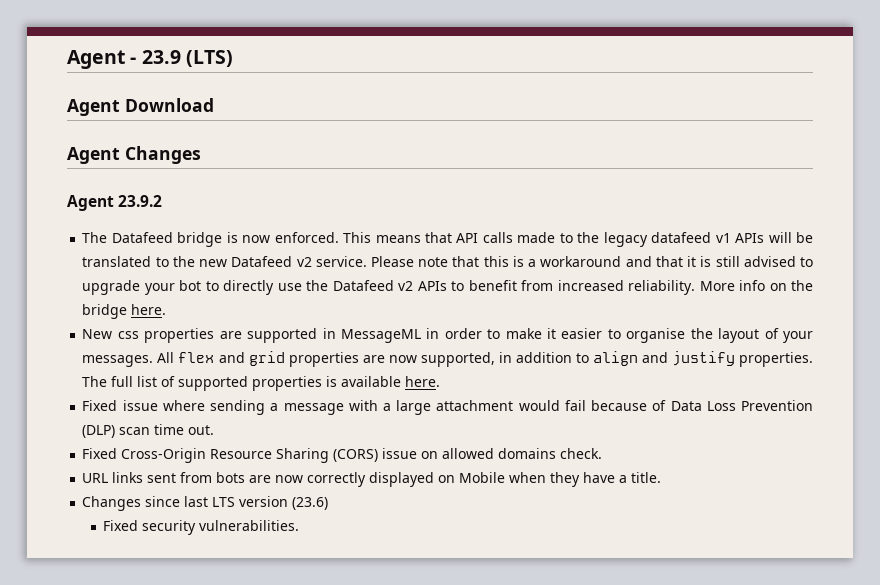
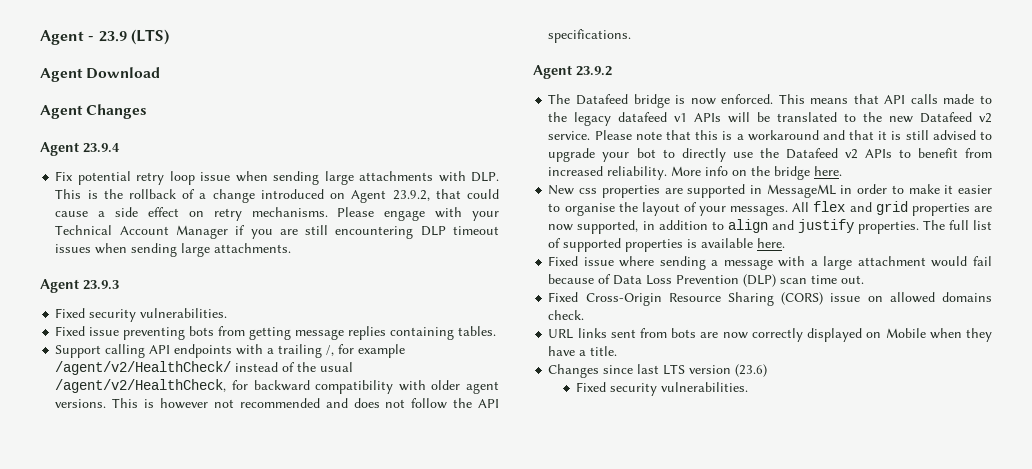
+ Agent 23.9.4
+ Fix potential retry loop issue when sending large attachments with DLP. This is the rollback of a change introduced on Agent 23.9.2, that could cause a side effect on retry mechanisms. Please engage with your Technical Account Manager if you are still encountering DLP timeout issues when sending large attachments.
+ Agent 23.9.3
+ Fixed security vulnerabilities.
+ Fixed issue preventing bots from getting message replies containing tables.
+ Support calling API endpoints with a trailing /, for example /agent/v2/HealthCheck/ instead of the usual /agent/v2/HealthCheck, for backward compatibility with older agent versions. This is however not recommended and does not follow the API specifications.

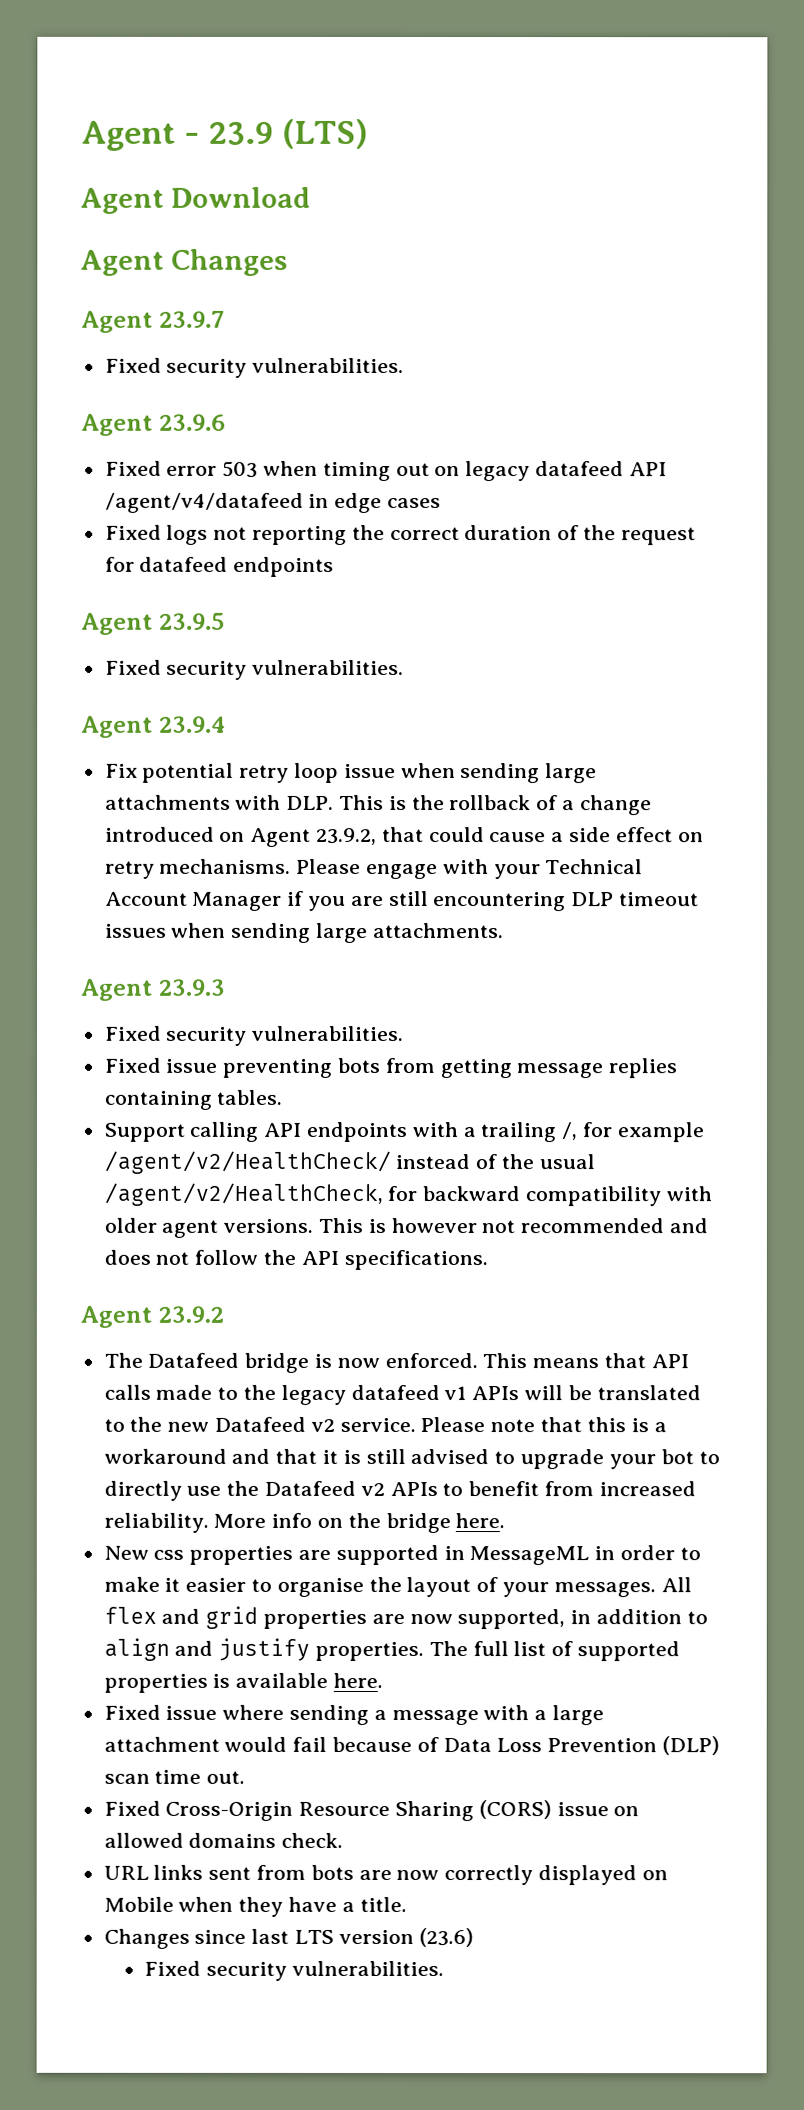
+ Agent 23.9.7
+ Fixed security vulnerabilities.
+ Agent 23.9.6
+ Fixed error 503 when timing out on legacy datafeed API /agent/v4/datafeed in edge cases
+ Fixed logs not reporting the correct duration of the request for datafeed endpoints
+ Agent 23.9.5
+ Fixed security vulnerabilities.

